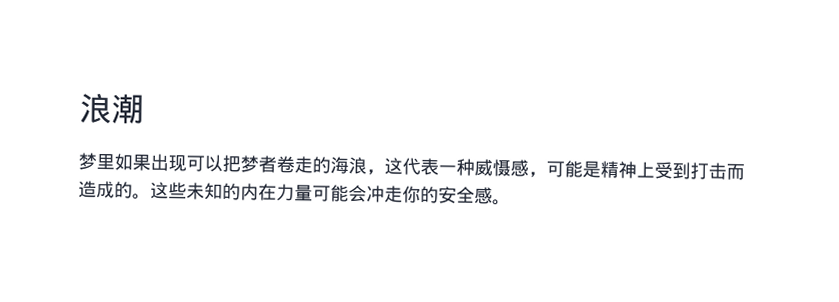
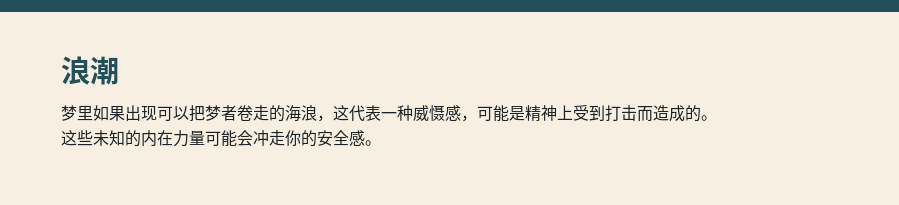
- 梦里如果出现可以把梦者卷走的海浪，这代表一种威慑感，可能是精神上受到打击而造成的。这些未知的内在力量可能会冲走你的安全感。
+ 梦里如果出现可以把梦者卷走的海浪，这代表一种威慑感，可能是精神上受到打击而造成的。
+ 这些未知的内在力量可能会冲走你的安全感。

